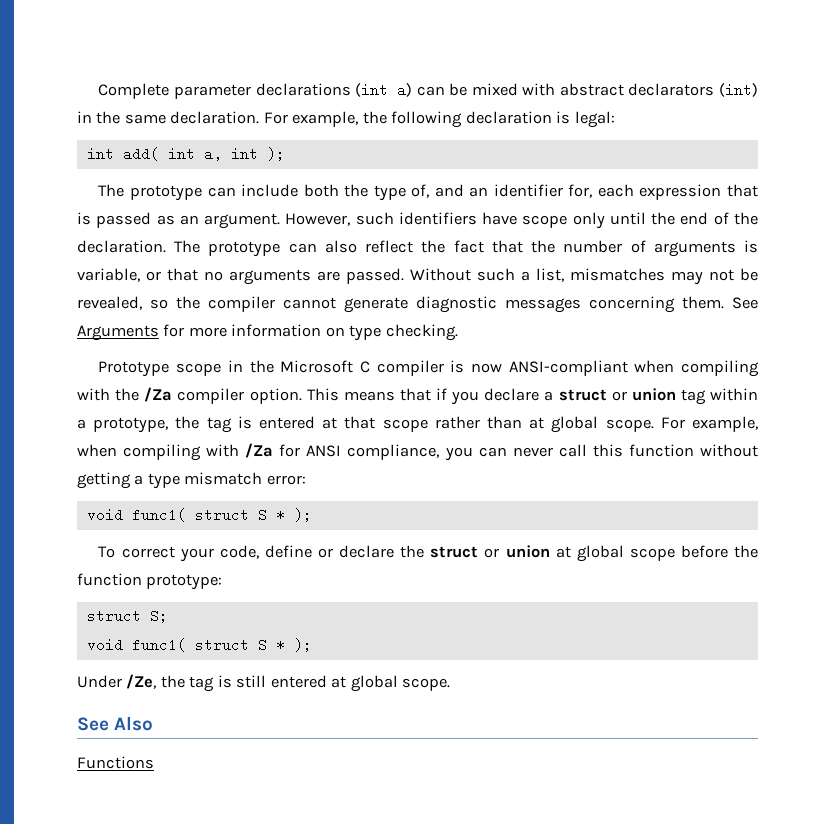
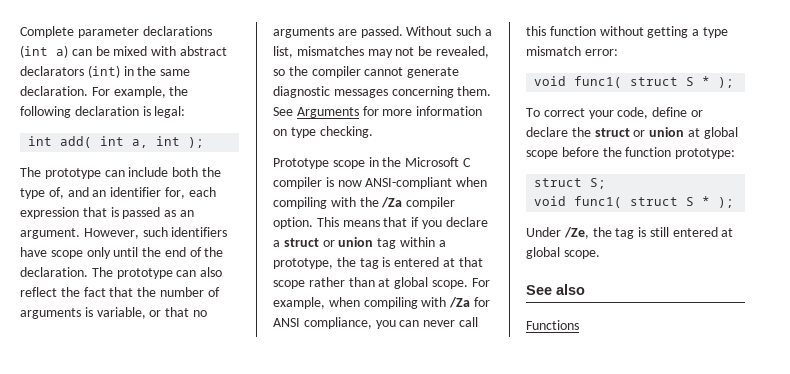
- See Also
+ See also

